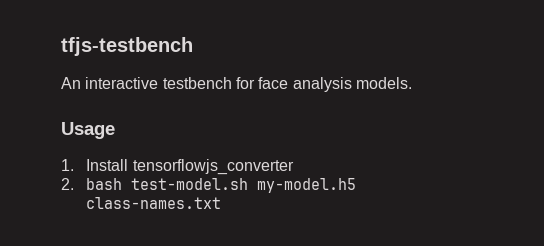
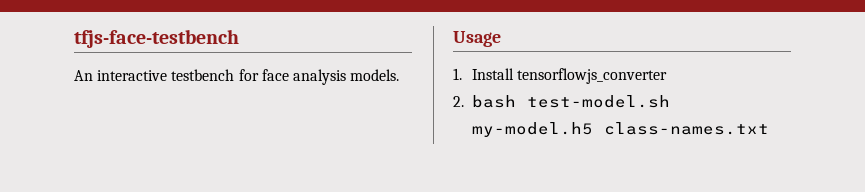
- tfjs-testbench
+ tfjs-face-testbench

